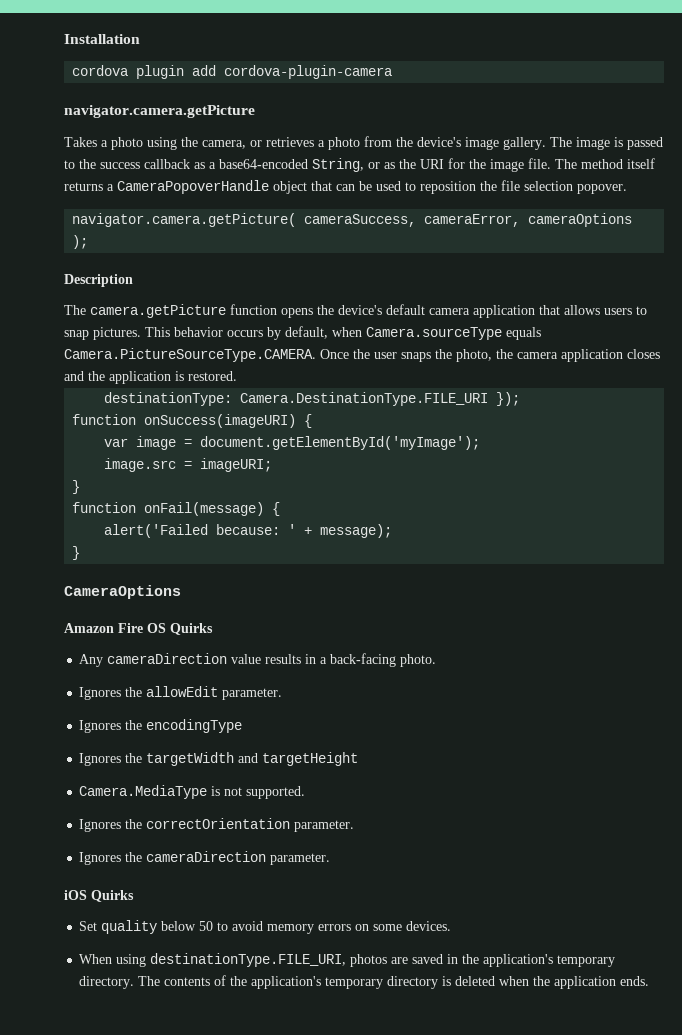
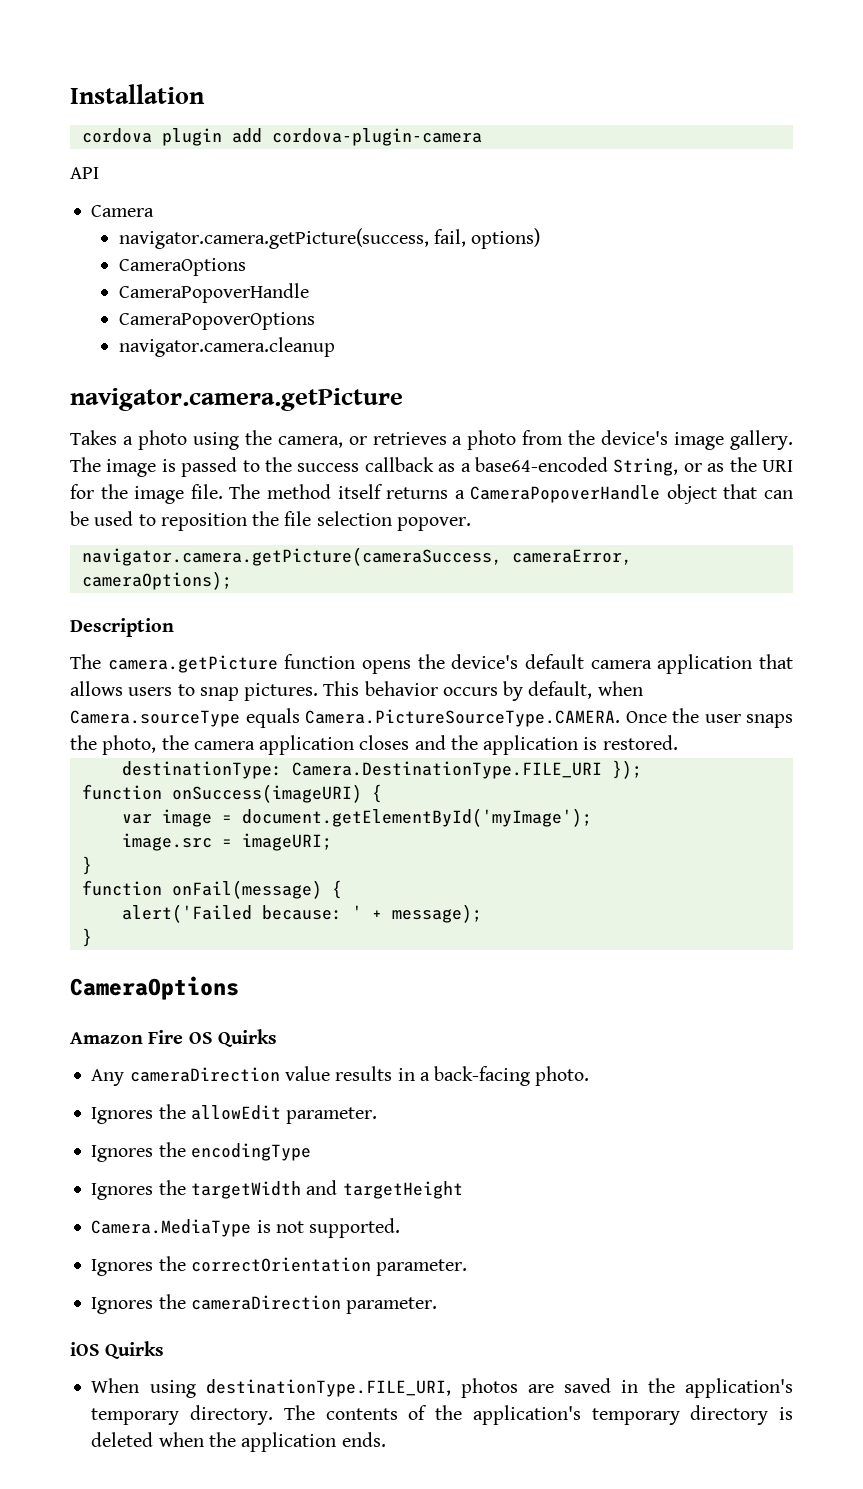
+ API
+ Camera
+ navigator.camera.getPicture(success, fail, options)
+ CameraOptions
+ CameraPopoverHandle
+ CameraPopoverOptions
+ navigator.camera.cleanup
- navigator.camera.getPicture( cameraSuccess, cameraError, cameraOptions );
+ navigator.camera.getPicture(cameraSuccess, cameraError, cameraOptions);
- Set quality below 50 to avoid memory errors on some devices.

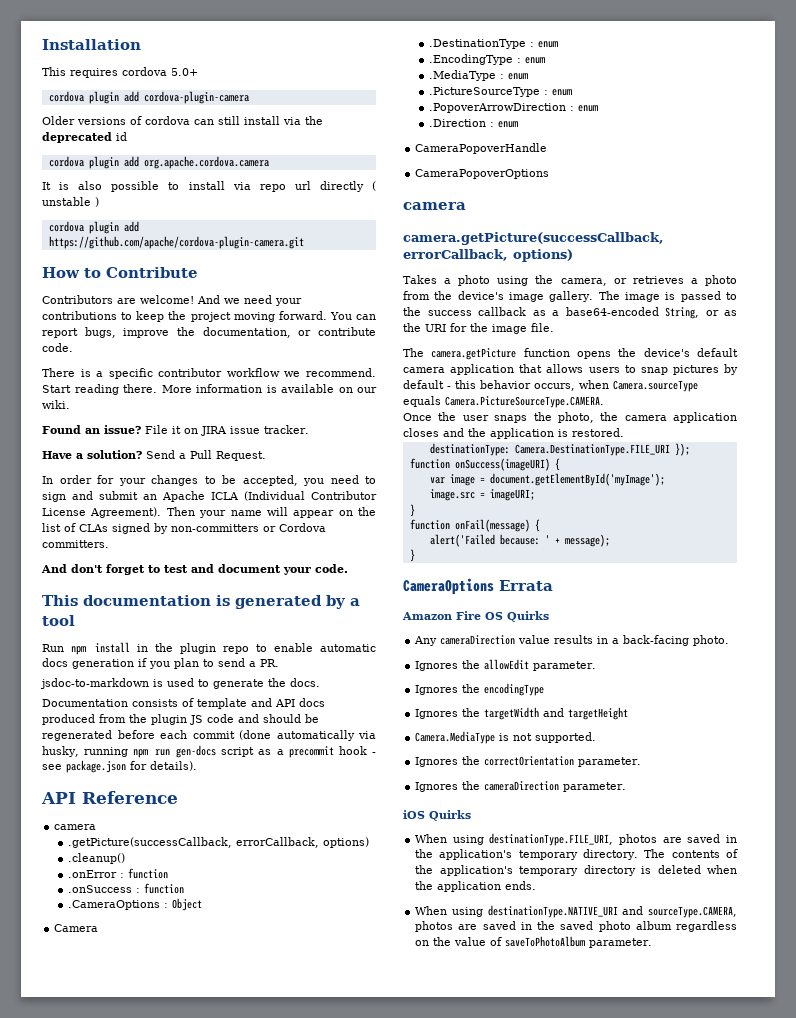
+ This requires cordova 5.0+
- API
+ Older versions of cordova can still install via the deprecated id
+ cordova plugin add org.apache.cordova.camera
+ It is also possible to install via repo url directly ( unstable )
+ cordova plugin add https://github.com/apache/cordova-plugin-camera.git
+ How to Contribute
+ Contributors are welcome! And we need your contributions to keep the project moving forward. You can report bugs, improve the documentation, or contribute code.
+ There is a specific contributor workflow we recommend. Start reading there. More information is available on our wiki.
+ Found an issue? File it on JIRA issue tracker.
+ Have a solution? Send a Pull Request.
+ In order for your changes to be accepted, you need to sign and submit an Apache ICLA (Individual Contributor License Agreement). Then your name will appear on the list of CLAs signed by non-committers or Cordova committers.
+ And don't forget to test and document your code.
+ This documentation is generated by a tool
+ Run npm install in the plugin repo to enable automatic docs generation if you plan to send a PR.
+ jsdoc-to-markdown is used to generate the docs.
+ Documentation consists of template and API docs produced from the plugin JS code and should be regenerated before each commit (done automatically via husky, running npm run gen-docs script as a precommit hook - see package.json for details).
+ API Reference
+ camera
+ .getPicture(successCallback, errorCallback, options)
+ .cleanup()
+ .onError : function
+ .onSuccess : function
+ .CameraOptions : Object
  Camera
- navigator.camera.getPicture(success, fail, options)
- CameraOptions
+ .DestinationType : enum
+ .EncodingType : enum
+ .MediaType : enum
+ .PictureSourceType : enum
+ .PopoverArrowDirection : enum
+ .Direction : enum
  CameraPopoverHandle
  CameraPopoverOptions
- navigator.camera.cleanup
- navigator.camera.getPicture
+ camera
+ camera.getPicture(successCallback, errorCallback, options)
- The method itself returns a CameraPopoverHandle object that can be used to reposition the file selection popover.
- navigator.camera.getPicture(cameraSuccess, cameraError, cameraOptions);
- Description
- The camera.getPicture function opens the device's default camera application that allows users to snap pictures. This behavior occurs by default, when Camera.sourceType equals Camera.PictureSourceType.CAMERA. Once the user snaps the photo, the camera application closes and the application is restored.
+ The camera.getPicture function opens the device's default camera application that allows users to snap pictures by default - this behavior occurs, when Camera.sourceType equals Camera.PictureSourceType.CAMERA.
+ Once the user snaps the photo, the camera application closes and the application is restored.
  alert('Failed because: ' + message);
  }
- CameraOptions
+ CameraOptions Errata
+ When using destinationType.NATIVE_URI and sourceType.CAMERA, photos are saved in the saved photo album regardless on the value of saveToPhotoAlbum parameter.

